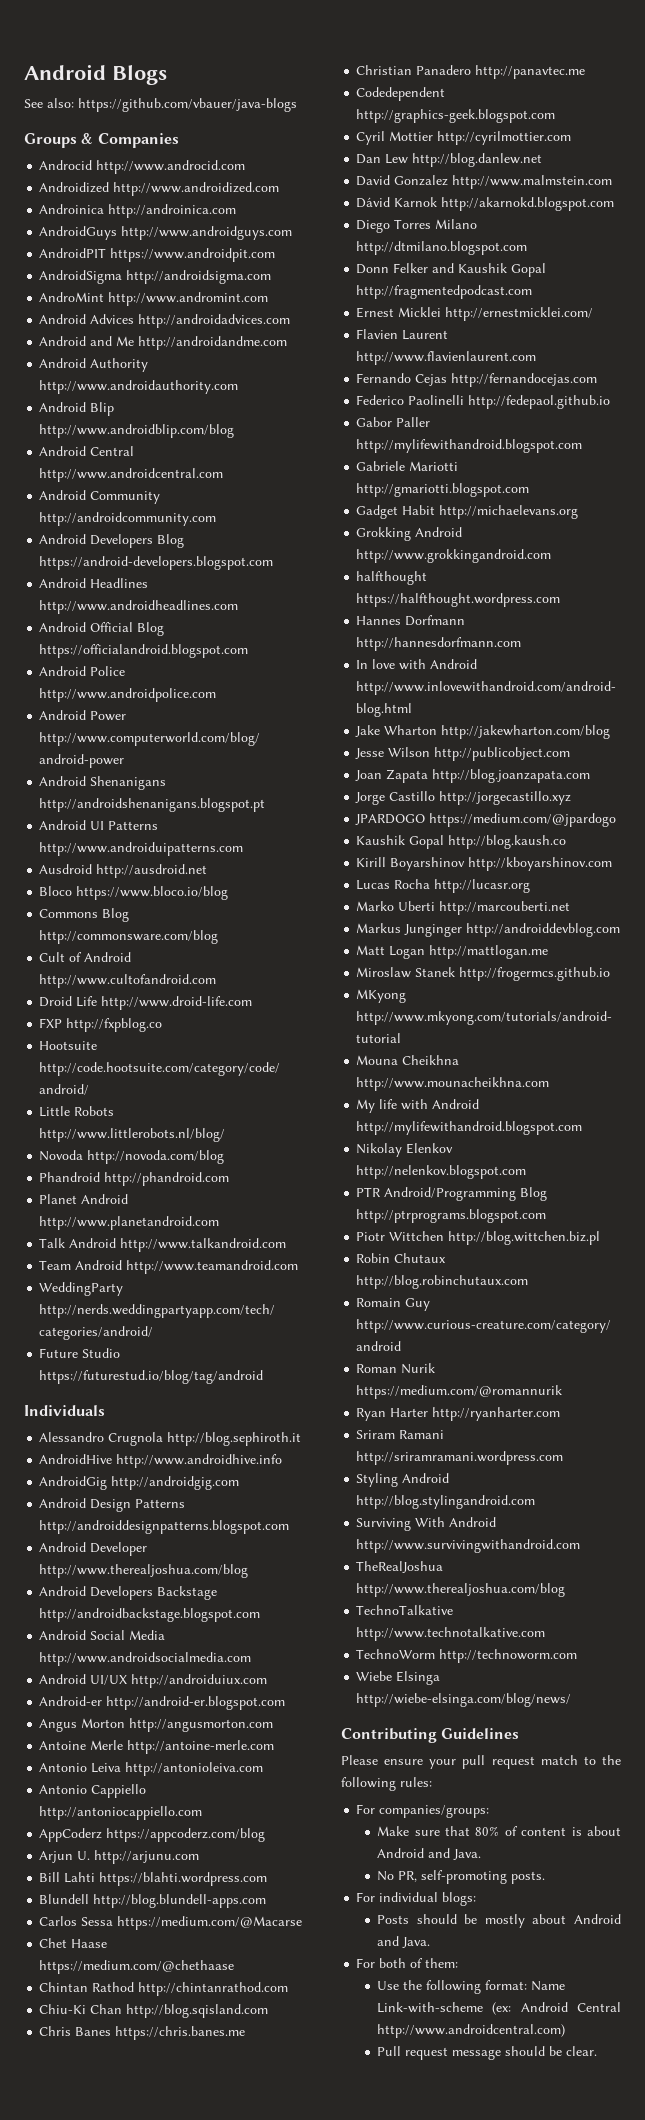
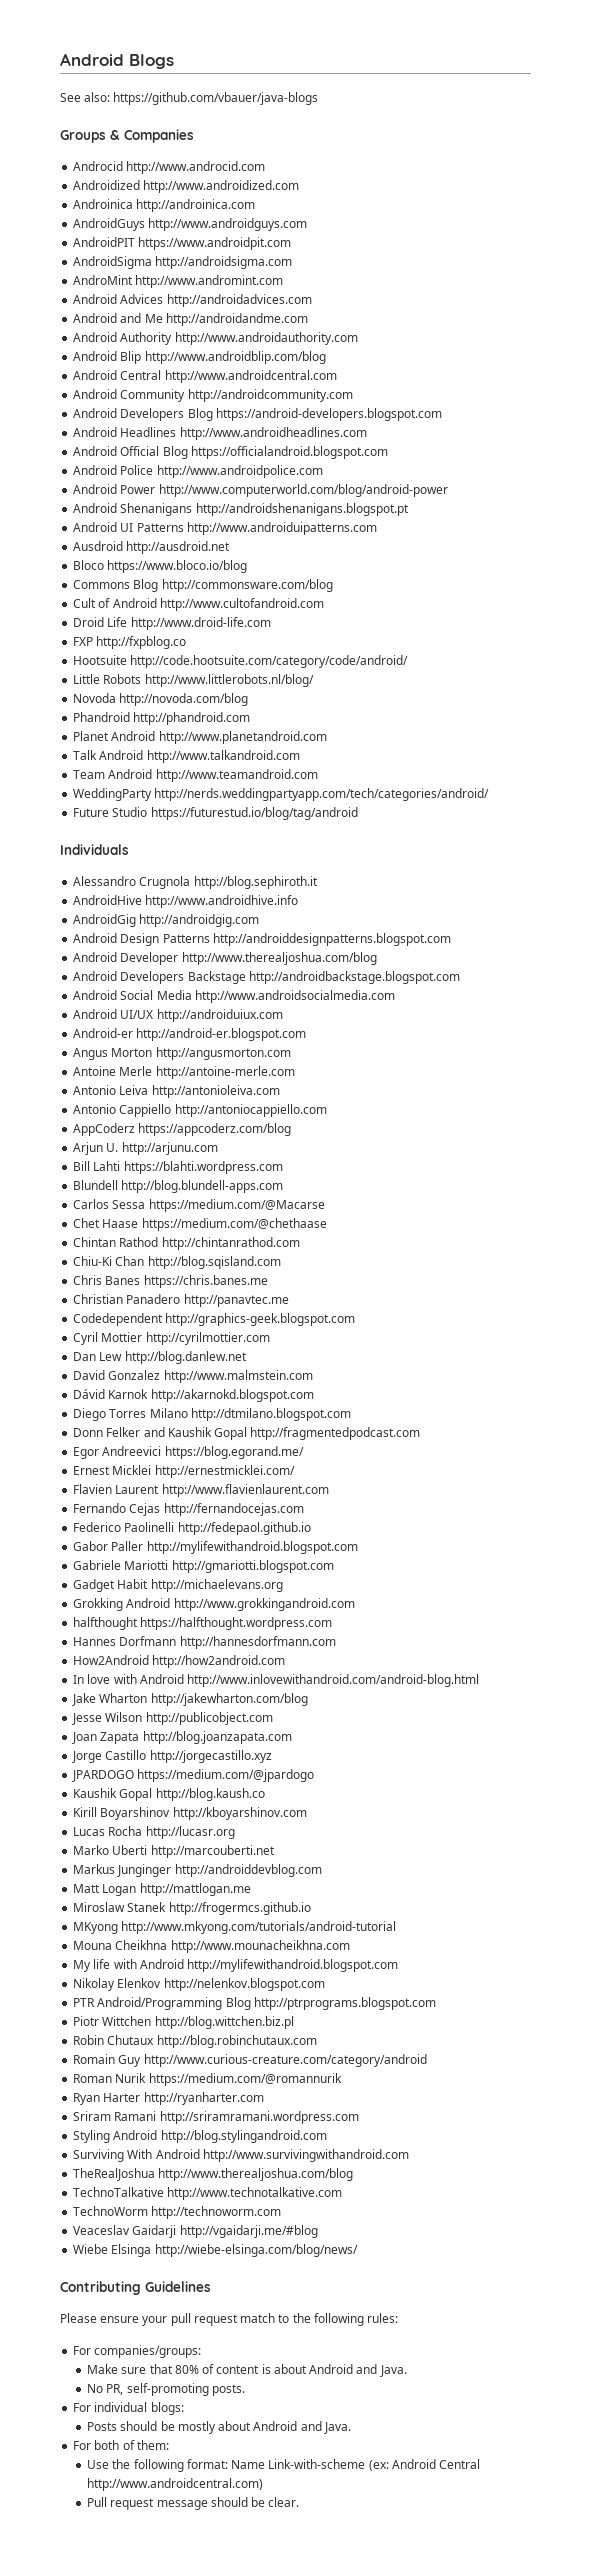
+ Egor Andreevici https://blog.egorand.me/
+ How2Android http://how2android.com
+ Veaceslav Gaidarji http://vgaidarji.me/#blog

